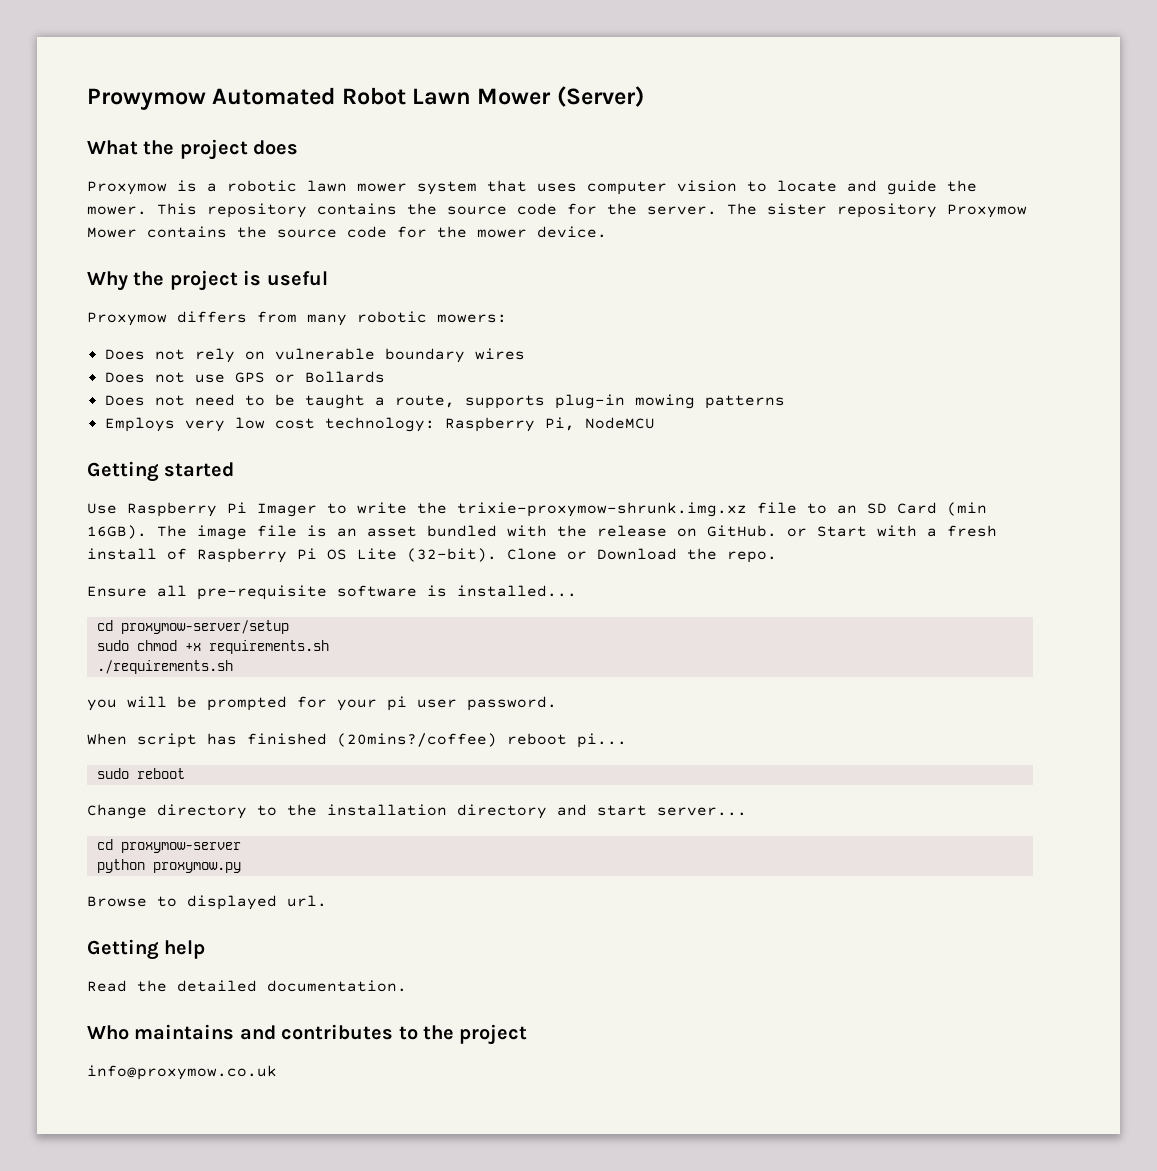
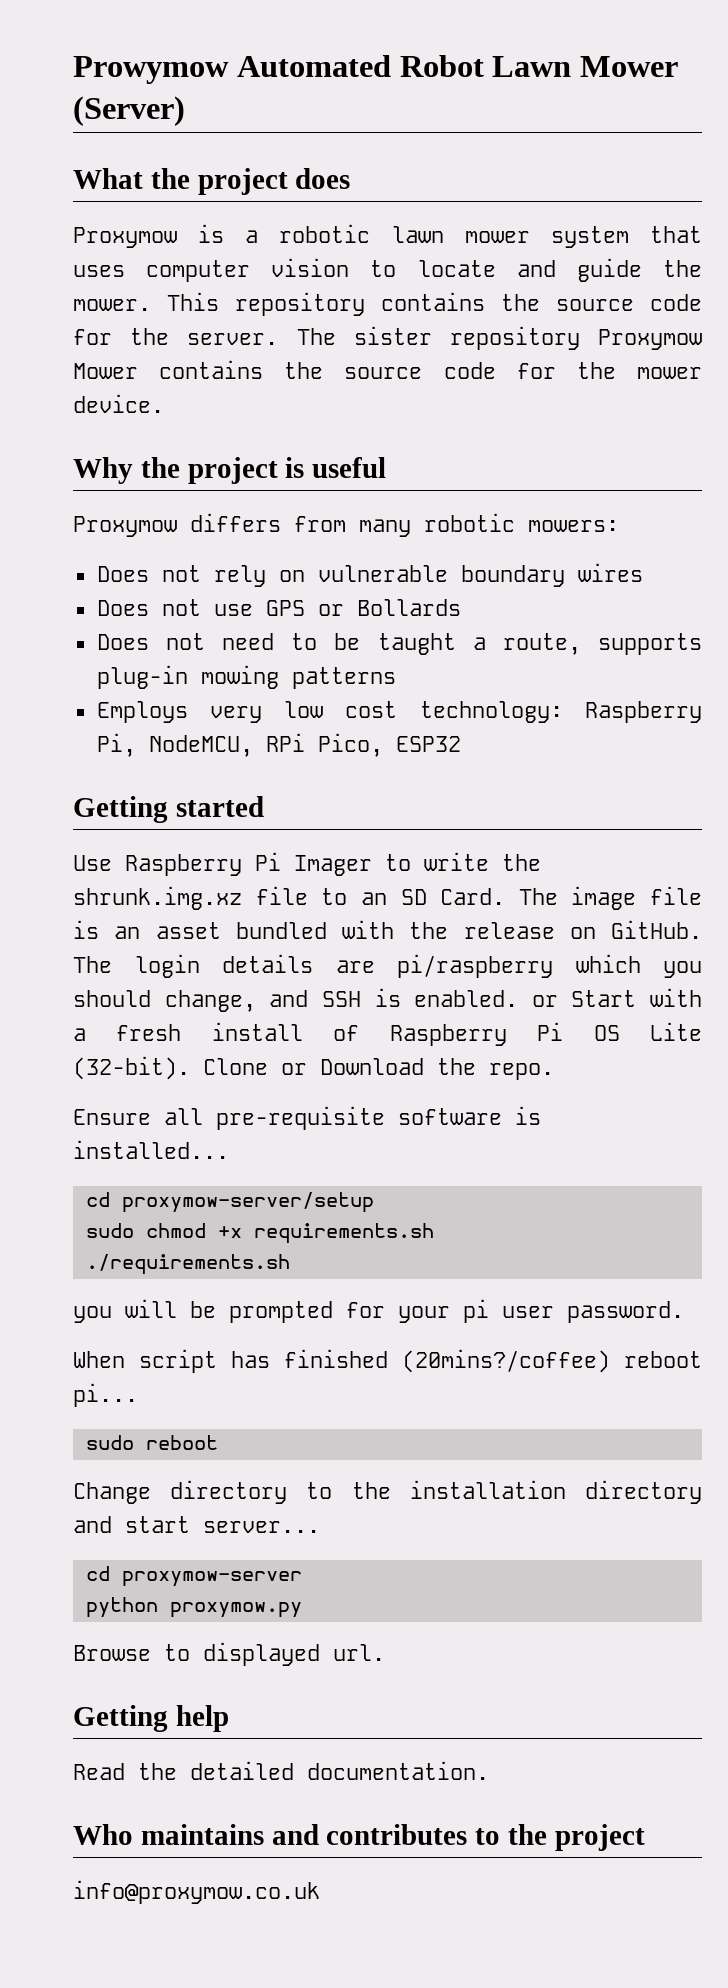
- Employs very low cost technology: Raspberry Pi, NodeMCU
+ Employs very low cost technology: Raspberry Pi, NodeMCU, RPi Pico, ESP32
- Use Raspberry Pi Imager to write the trixie-proxymow-shrunk.img.xz file to an SD Card (min 16GB).
+ Use Raspberry Pi Imager to write the shrunk.img.xz file to an SD Card.
- The image file is an asset bundled with the release on GitHub. or Start with a fresh install of Raspberry Pi OS Lite (32-bit).
+ The image file is an asset bundled with the release on GitHub. The login details are pi/raspberry which you should change, and SSH is enabled. or Start with a fresh install of Raspberry Pi OS Lite (32-bit).

